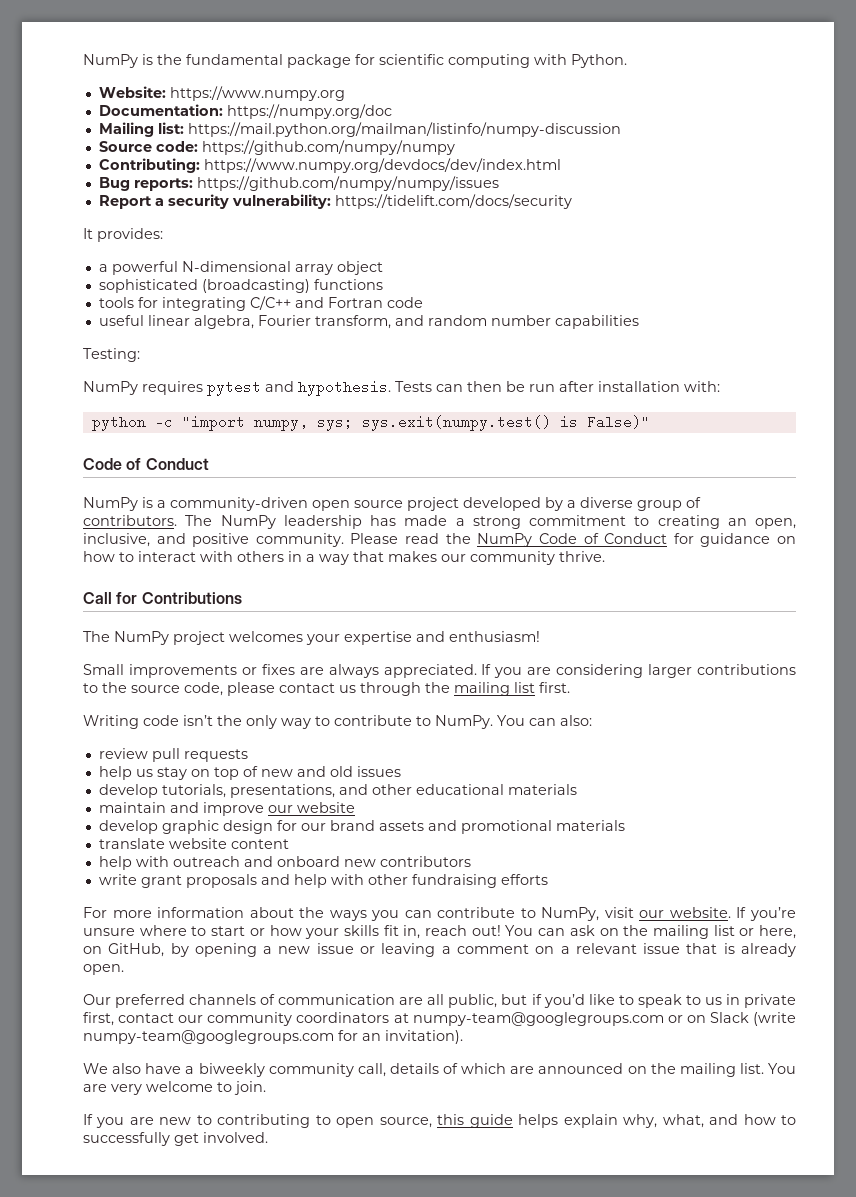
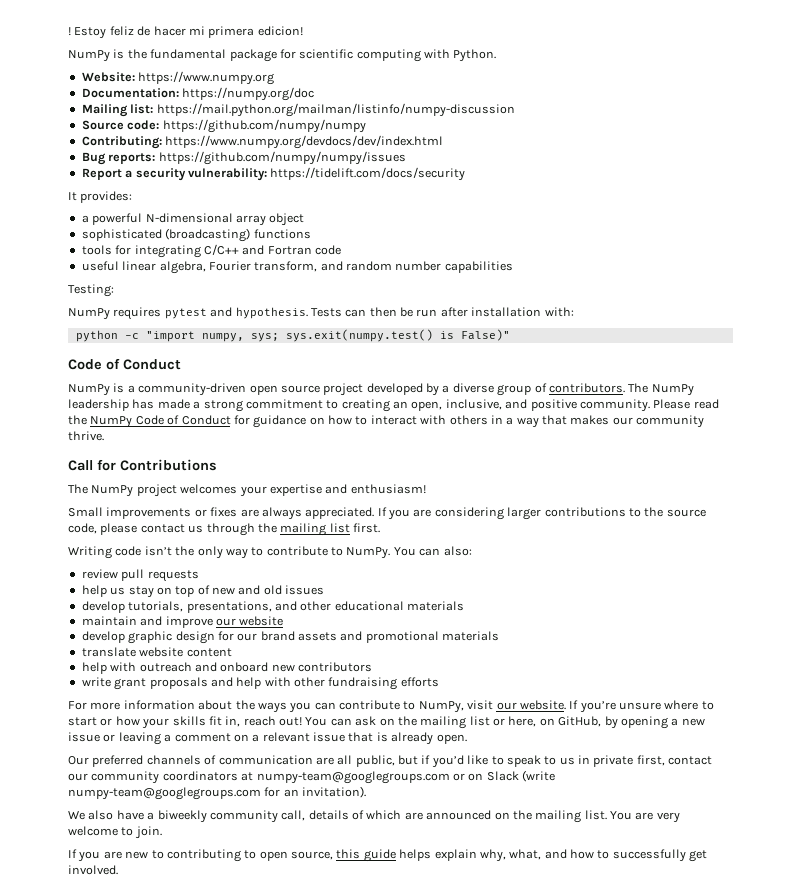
+ ! Estoy feliz de hacer mi primera edicion!

